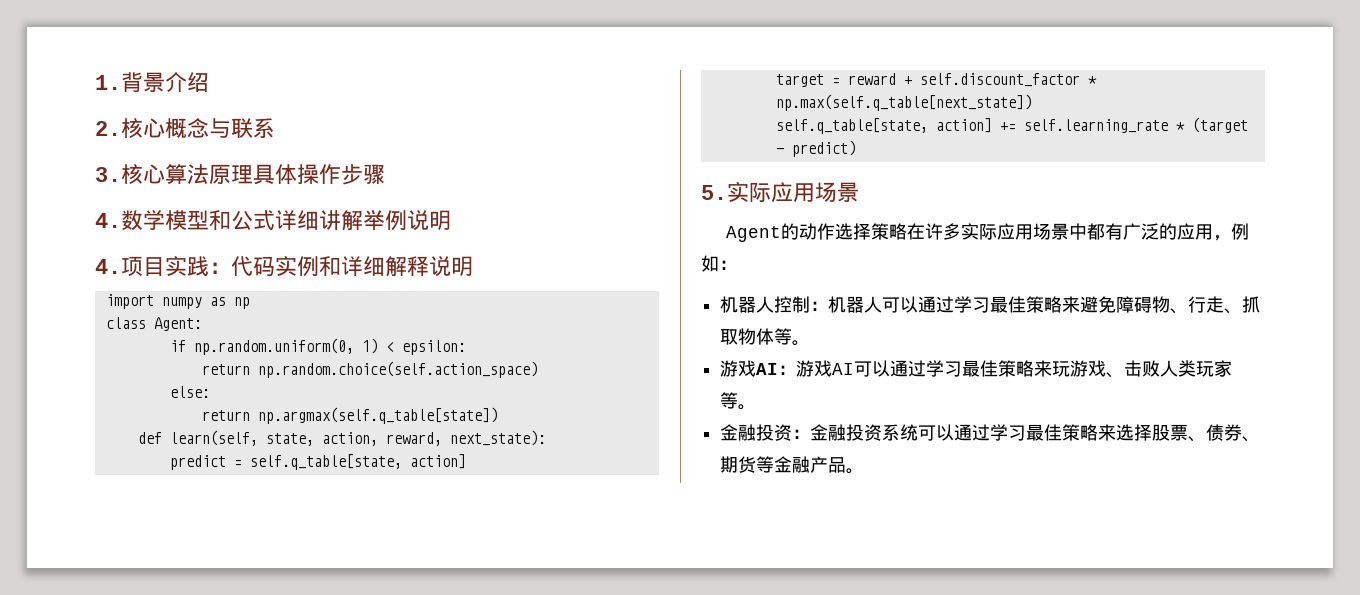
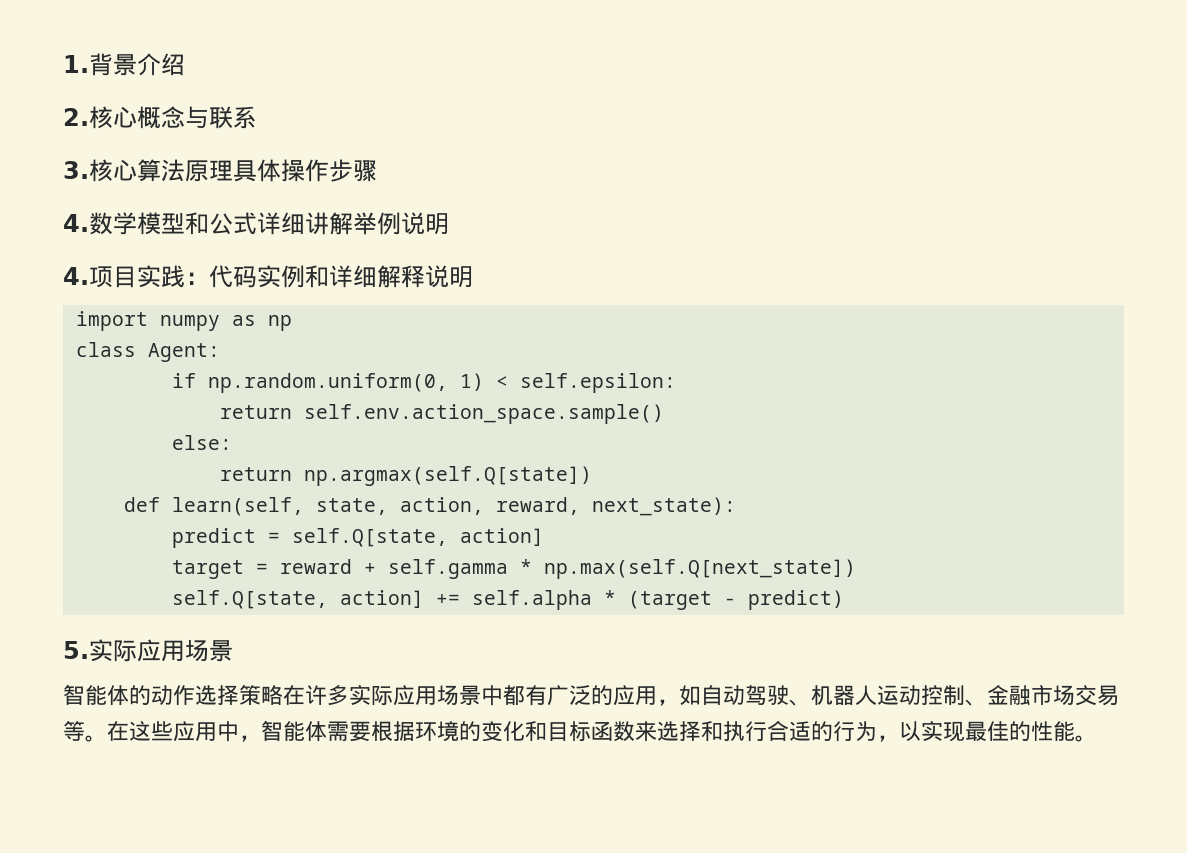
- if np.random.uniform(0, 1) < epsilon:
- return np.random.choice(self.action_space)
+ if np.random.uniform(0, 1) < self.epsilon:
+ return self.env.action_space.sample()
- return np.argmax(self.q_table[state])
+ return np.argmax(self.Q[state])
- predict = self.q_table[state, action]
+ predict = self.Q[state, action]
- target = reward + self.discount_factor * np.max(self.q_table[next_state])
- self.q_table[state, action] += self.learning_rate * (target - predict)
+ target = reward + self.gamma * np.max(self.Q[next_state])
+ self.Q[state, action] += self.alpha * (target - predict)
- Agent的动作选择策略在许多实际应用场景中都有广泛的应用，例如：
- 机器人控制：机器人可以通过学习最佳策略来避免障碍物、行走、抓取物体等。
- 游戏AI：游戏AI可以通过学习最佳策略来玩游戏、击败人类玩家等。
- 金融投资：金融投资系统可以通过学习最佳策略来选择股票、债券、期货等金融产品。
+ 智能体的动作选择策略在许多实际应用场景中都有广泛的应用，如自动驾驶、机器人运动控制、金融市场交易等。在这些应用中，智能体需要根据环境的变化和目标函数来选择和执行合适的行为，以实现最佳的性能。

